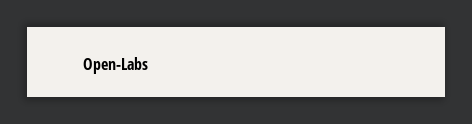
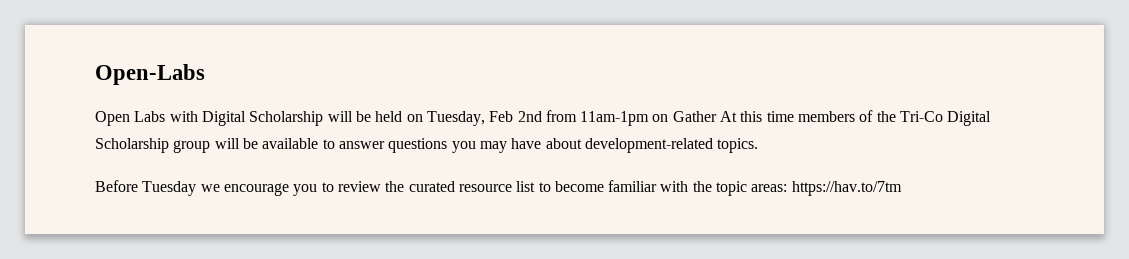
+ Open Labs with Digital Scholarship will be held on Tuesday, Feb 2nd from 11am-1pm on Gather At this time members of the Tri-Co Digital Scholarship group will be available to answer questions you may have about development-related topics.
+ Before Tuesday we encourage you to review the curated resource list to become familiar with the topic areas: https://hav.to/7tm

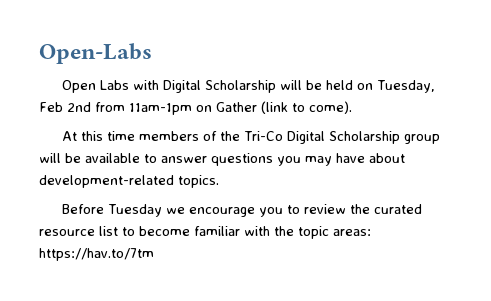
- Open Labs with Digital Scholarship will be held on Tuesday, Feb 2nd from 11am-1pm on Gather At this time members of the Tri-Co Digital Scholarship group will be available to answer questions you may have about development-related topics.
+ Open Labs with Digital Scholarship will be held on Tuesday, Feb 2nd from 11am-1pm on Gather (link to come).
+ At this time members of the Tri-Co Digital Scholarship group will be available to answer questions you may have about development-related topics.

